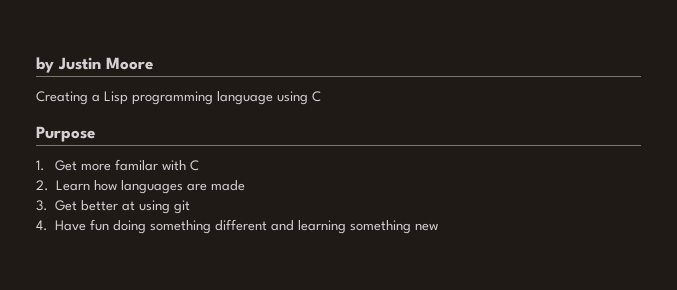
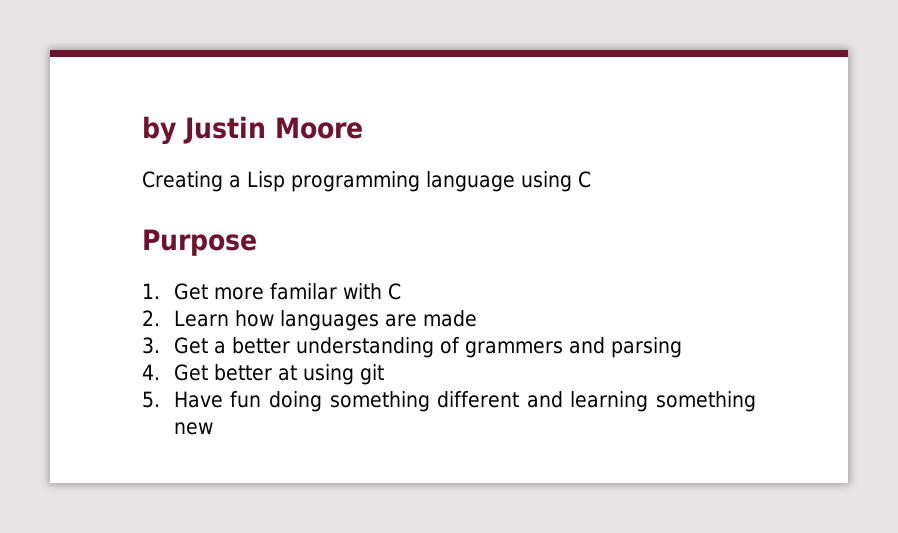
- 3. Get better at using git
+ 3. Get a better understanding of grammers and parsing
+ 4. Get better at using git
- 4. Have fun doing something different and learning something new
+ 5. Have fun doing something different and learning something new

